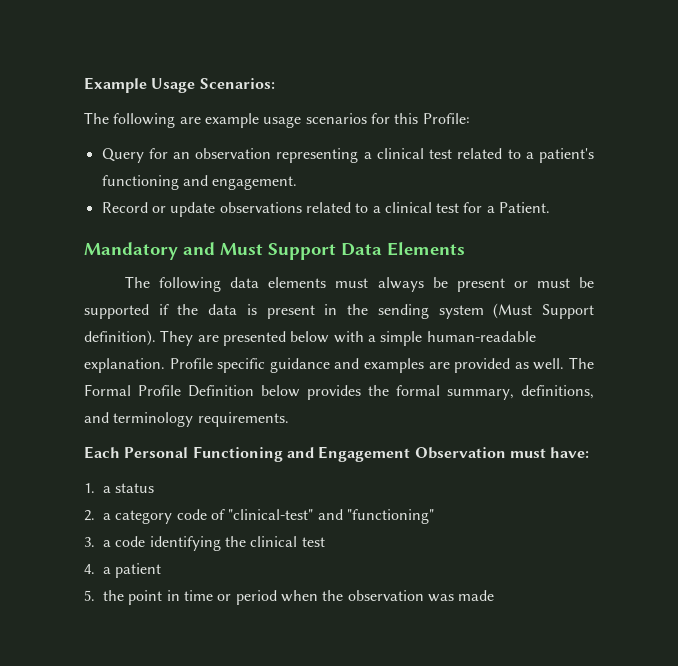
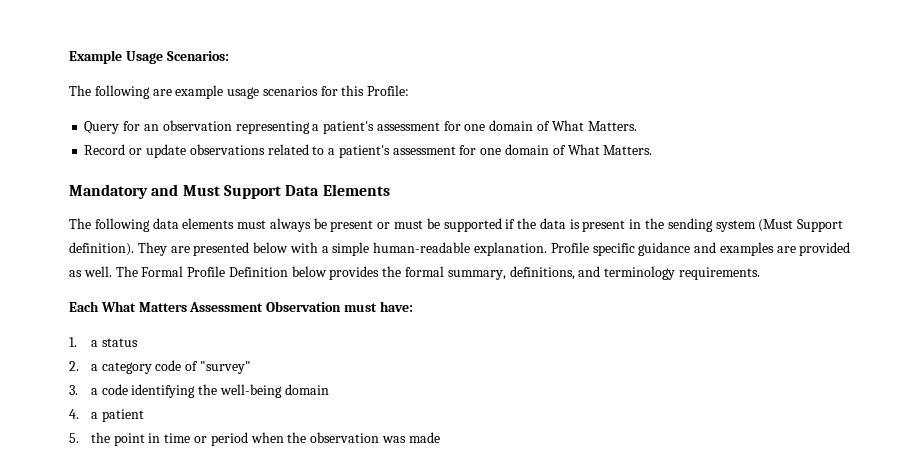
- Query for an observation representing a clinical test related to a patient's functioning and engagement.
+ Query for an observation representing a patient's assessment for one domain of What Matters.
- Record or update observations related to a clinical test for a Patient.
+ Record or update observations related to a patient's assessment for one domain of What Matters.
- Each Personal Functioning and Engagement Observation must have:
+ Each What Matters Assessment Observation must have:
- 2. a category code of "clinical-test" and "functioning"
+ 2. a category code of "survey"
- 3. a code identifying the clinical test
+ 3. a code identifying the well-being domain

